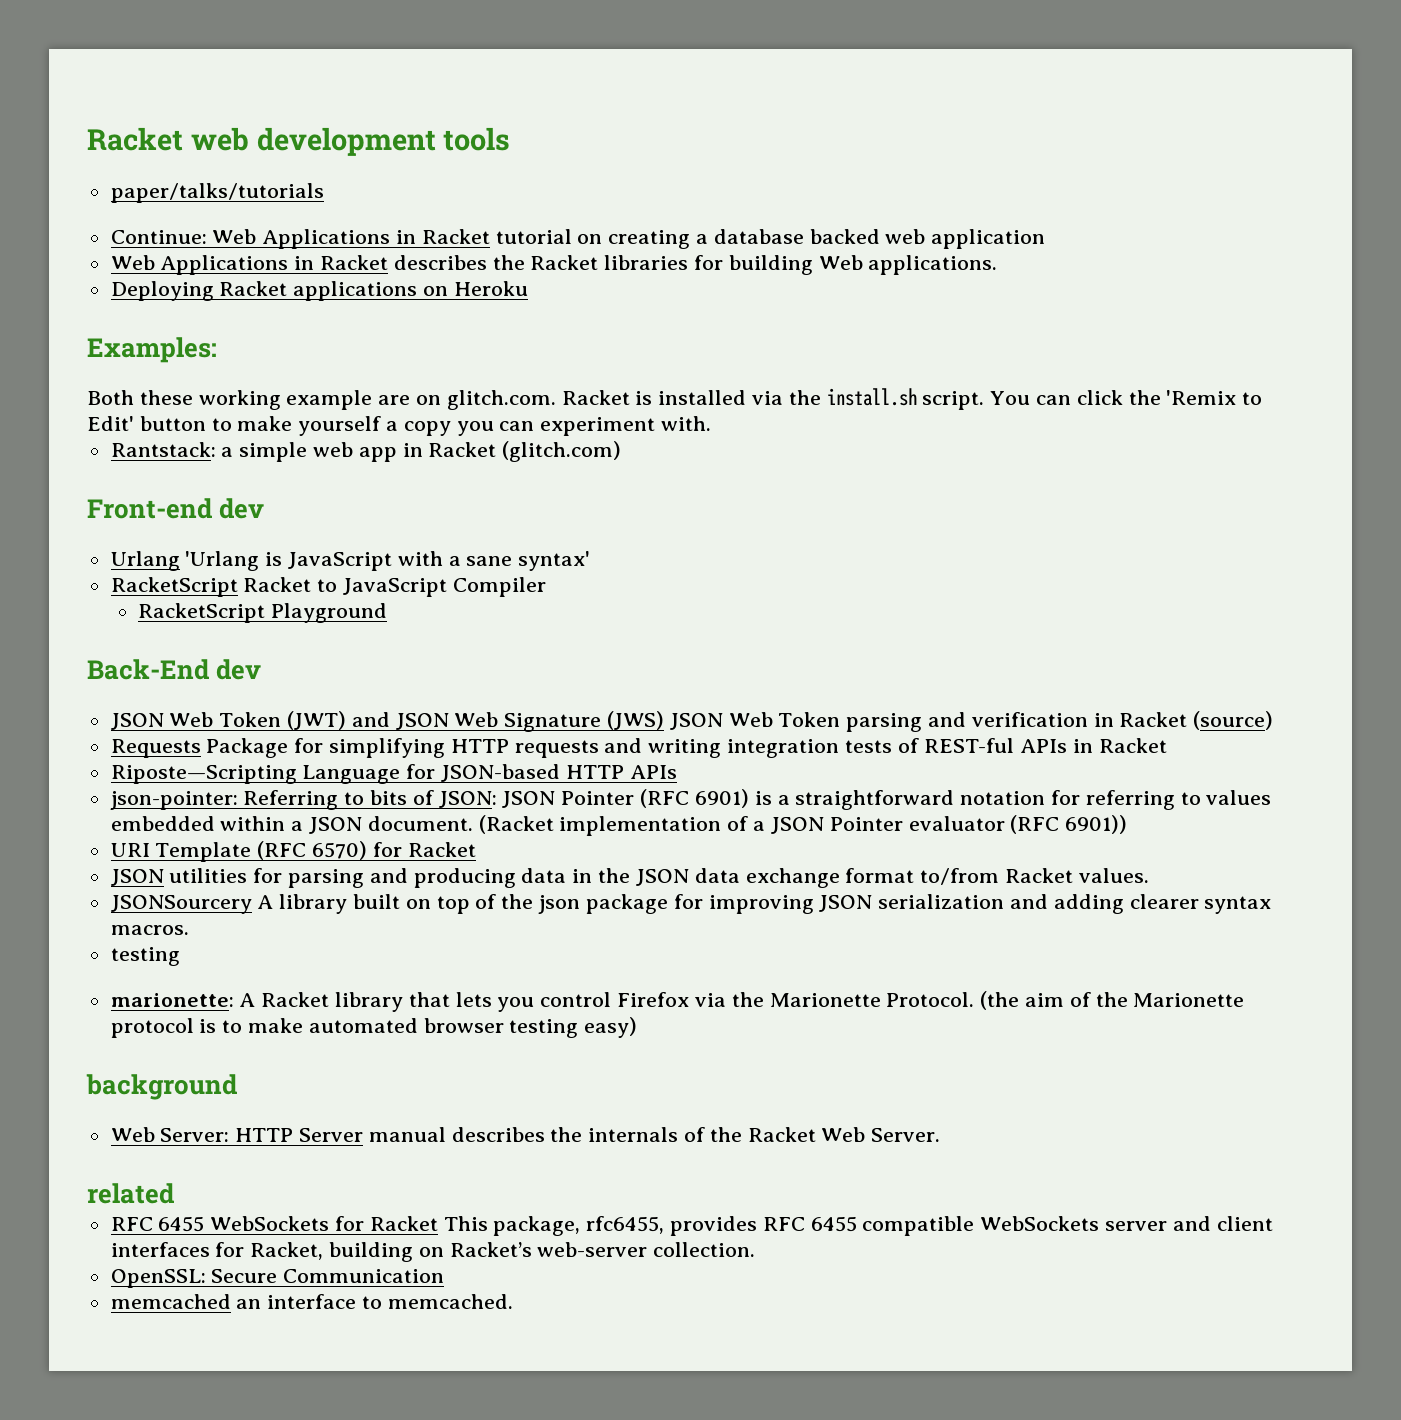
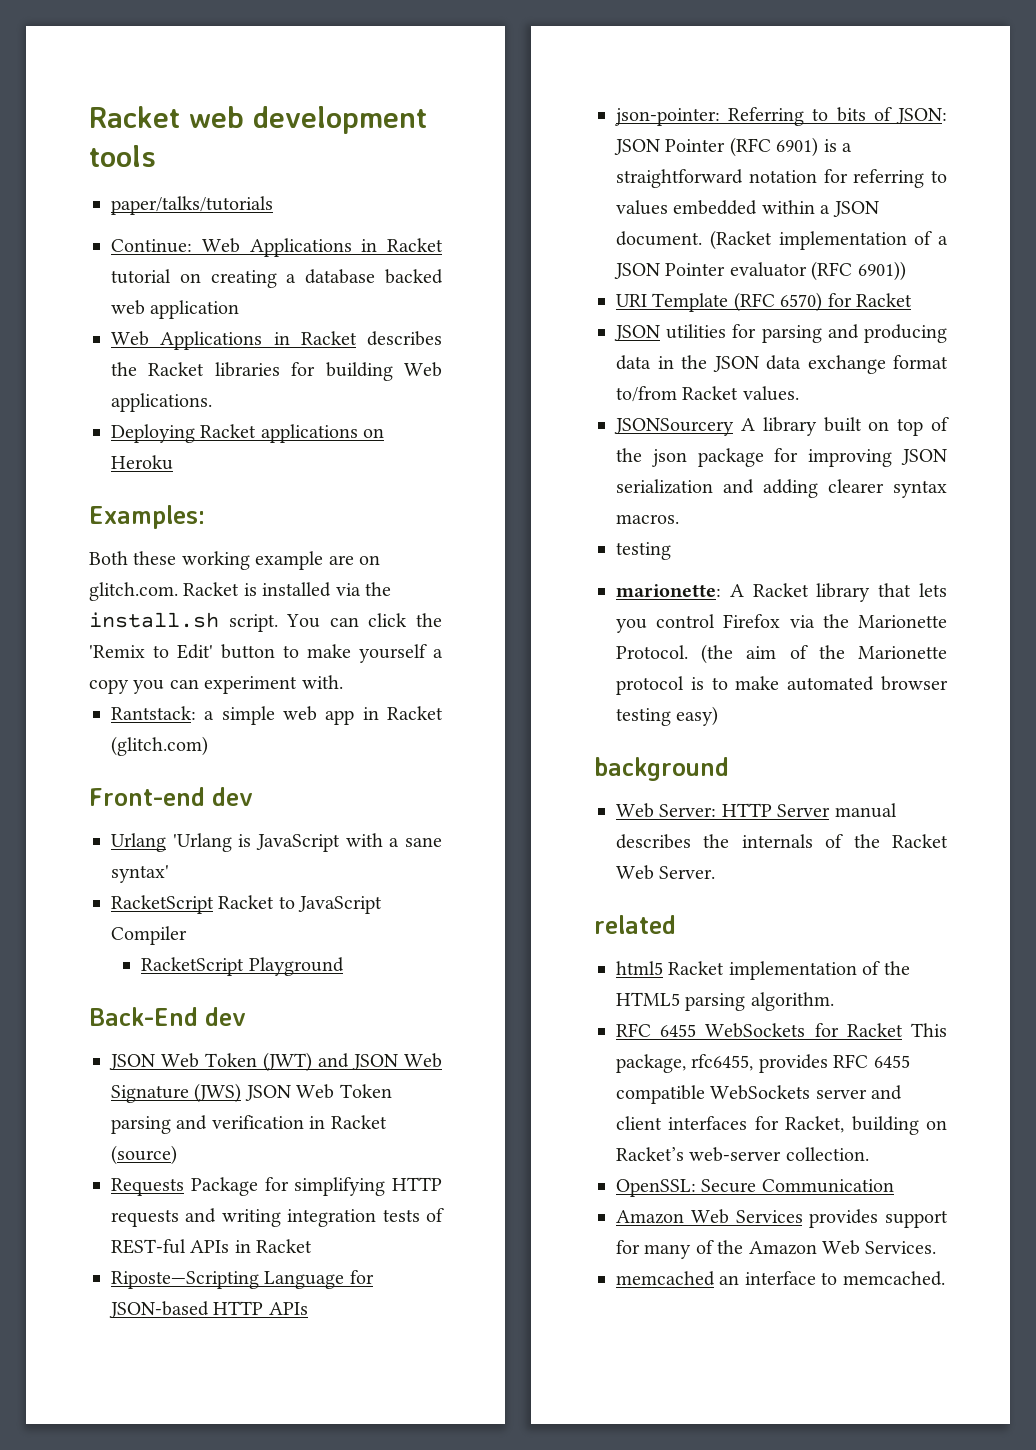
+ html5 Racket implementation of the HTML5 parsing algorithm.
+ Amazon Web Services provides support for many of the Amazon Web Services.

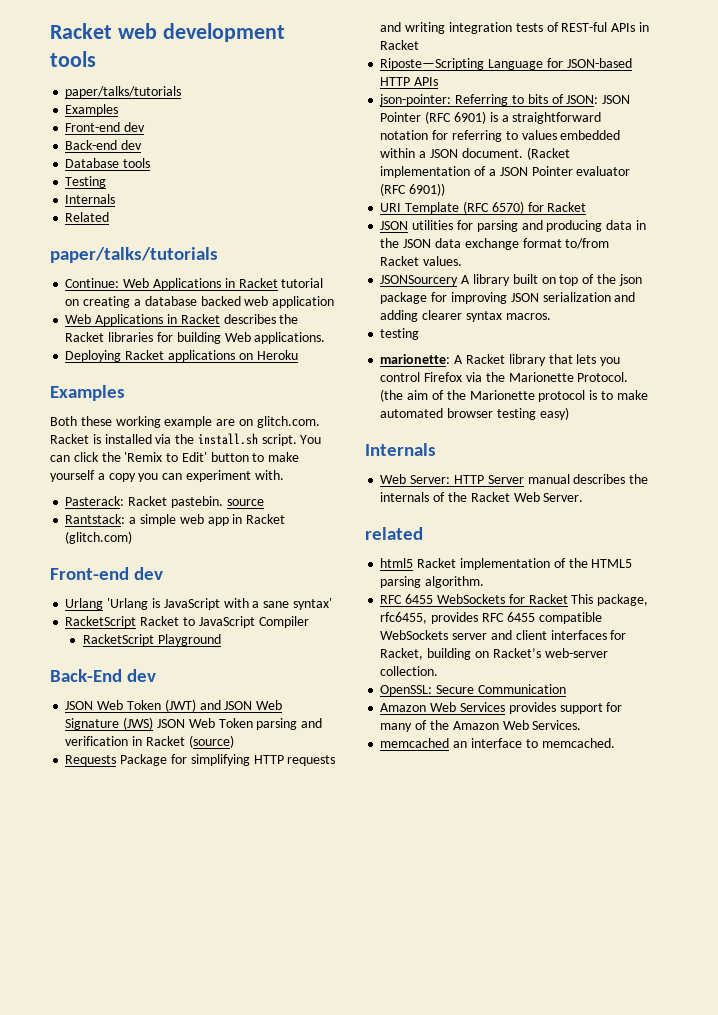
  Racket web development tools
+ paper/talks/tutorials
+ Examples
+ Front-end dev
+ Back-end dev
+ Database tools
+ Testing
+ Internals
+ Related
  Deploying Racket applications on Heroku
- Examples:
+ Examples
+ Pasterack: Racket pastebin. source
  (the aim of the Marionette protocol is to make automated browser testing easy)
- background
+ Internals

